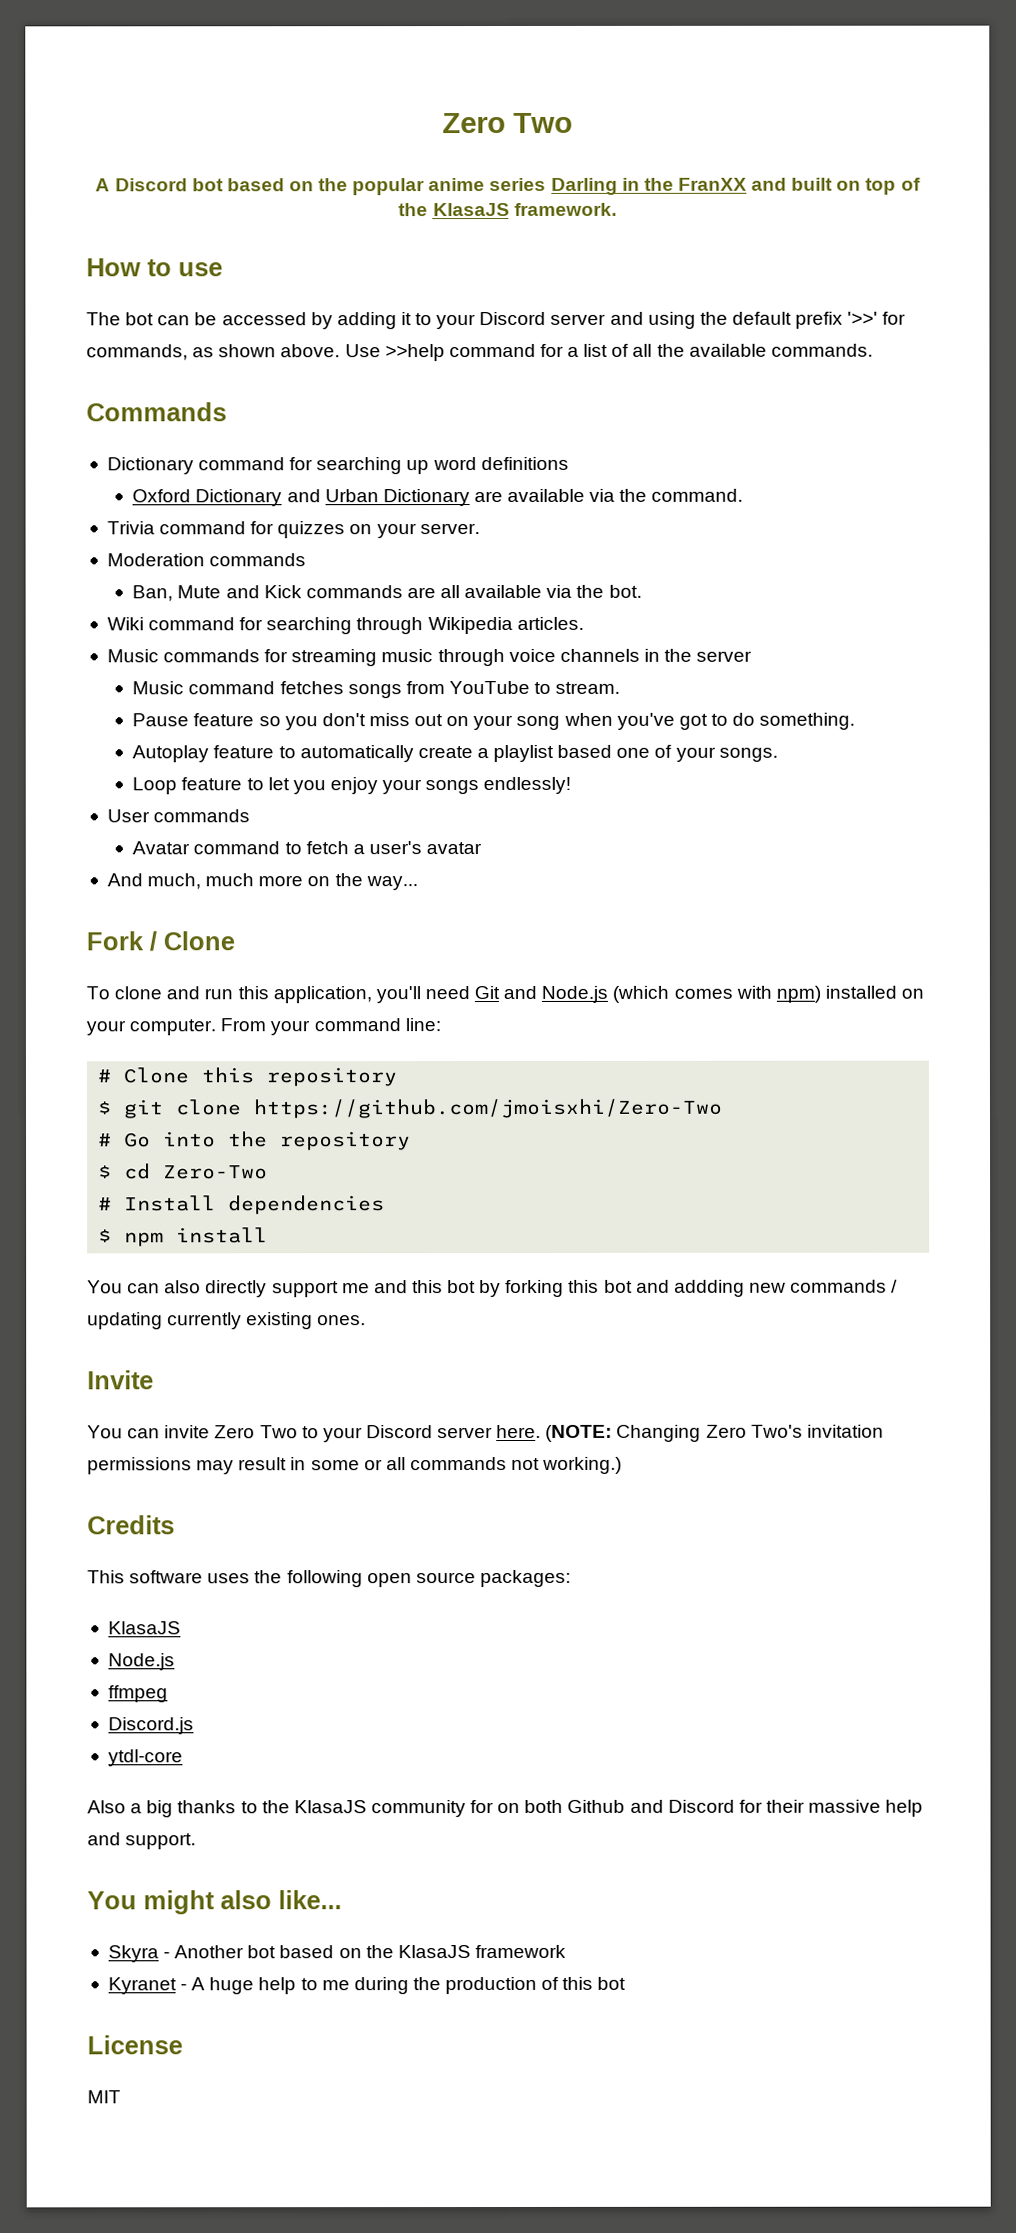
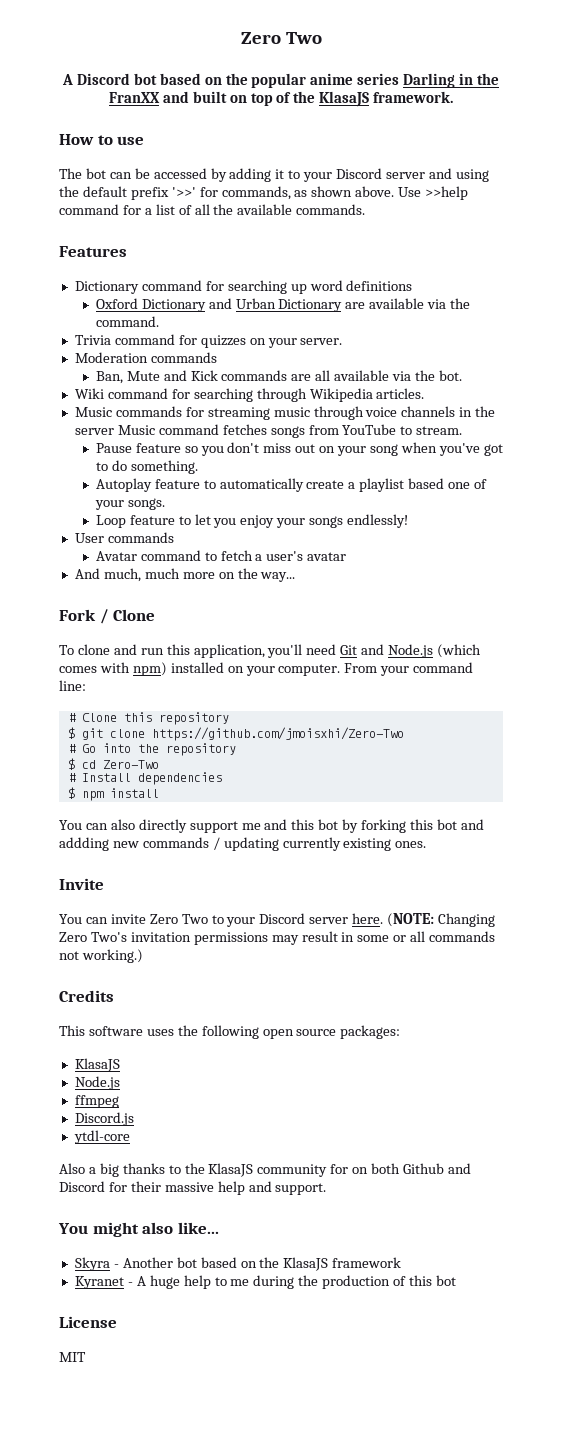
- Commands
+ Features
- Music commands for streaming music through voice channels in the server
- Music command fetches songs from YouTube to stream.
+ Music commands for streaming music through voice channels in the server Music command fetches songs from YouTube to stream.

